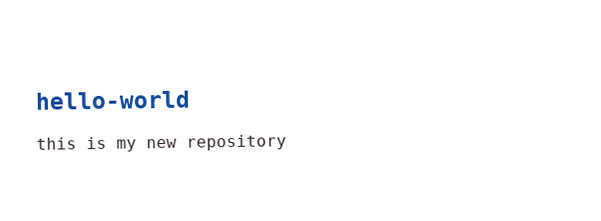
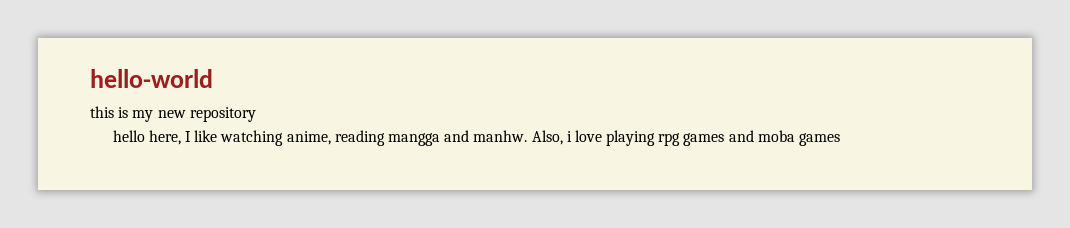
+ hello here, I like watching anime, reading mangga and manhw. Also, i love playing rpg games and moba games

